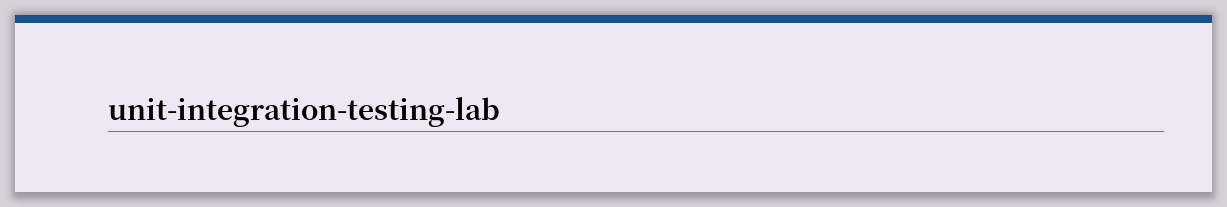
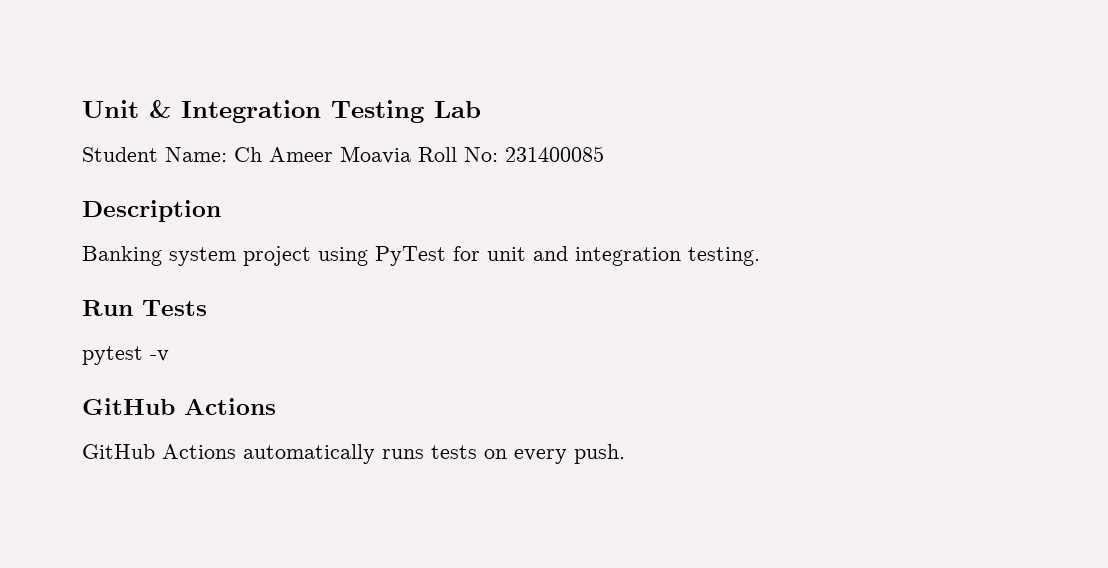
- unit-integration-testing-lab
+ Unit & Integration Testing Lab
+ Student Name: Ch Ameer Moavia Roll No: 231400085
+ Description
+ Banking system project using PyTest for unit and integration testing.
+ Run Tests
+ pytest -v
+ GitHub Actions
+ GitHub Actions automatically runs tests on every push.

